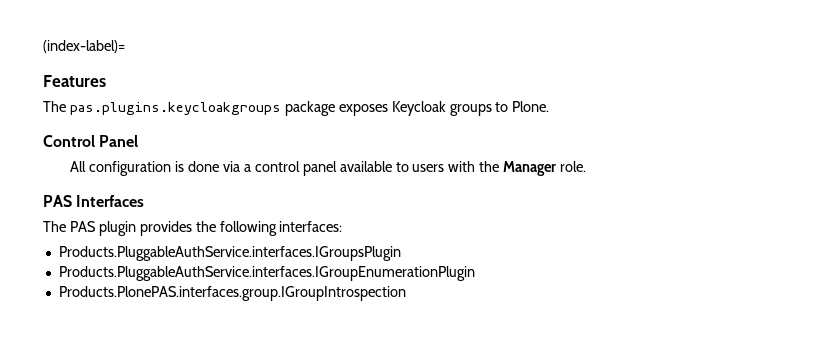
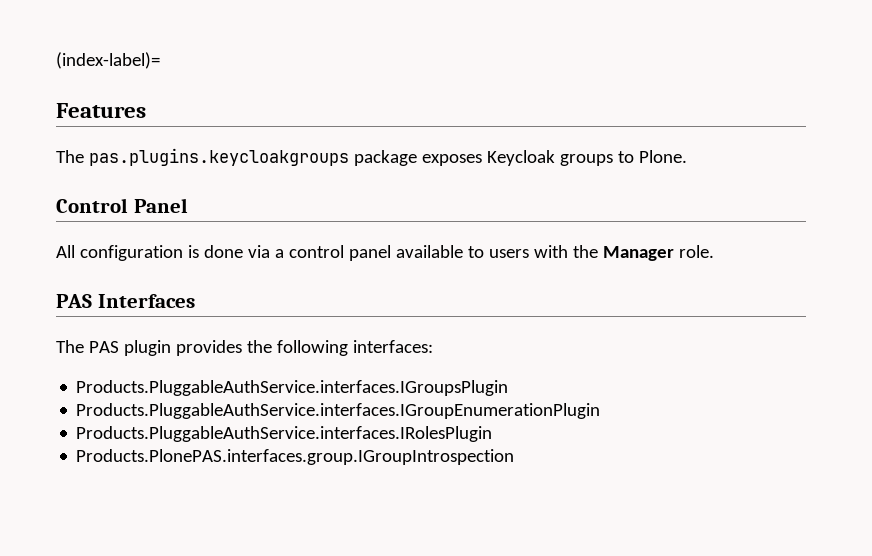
+ Products.PluggableAuthService.interfaces.IRolesPlugin

